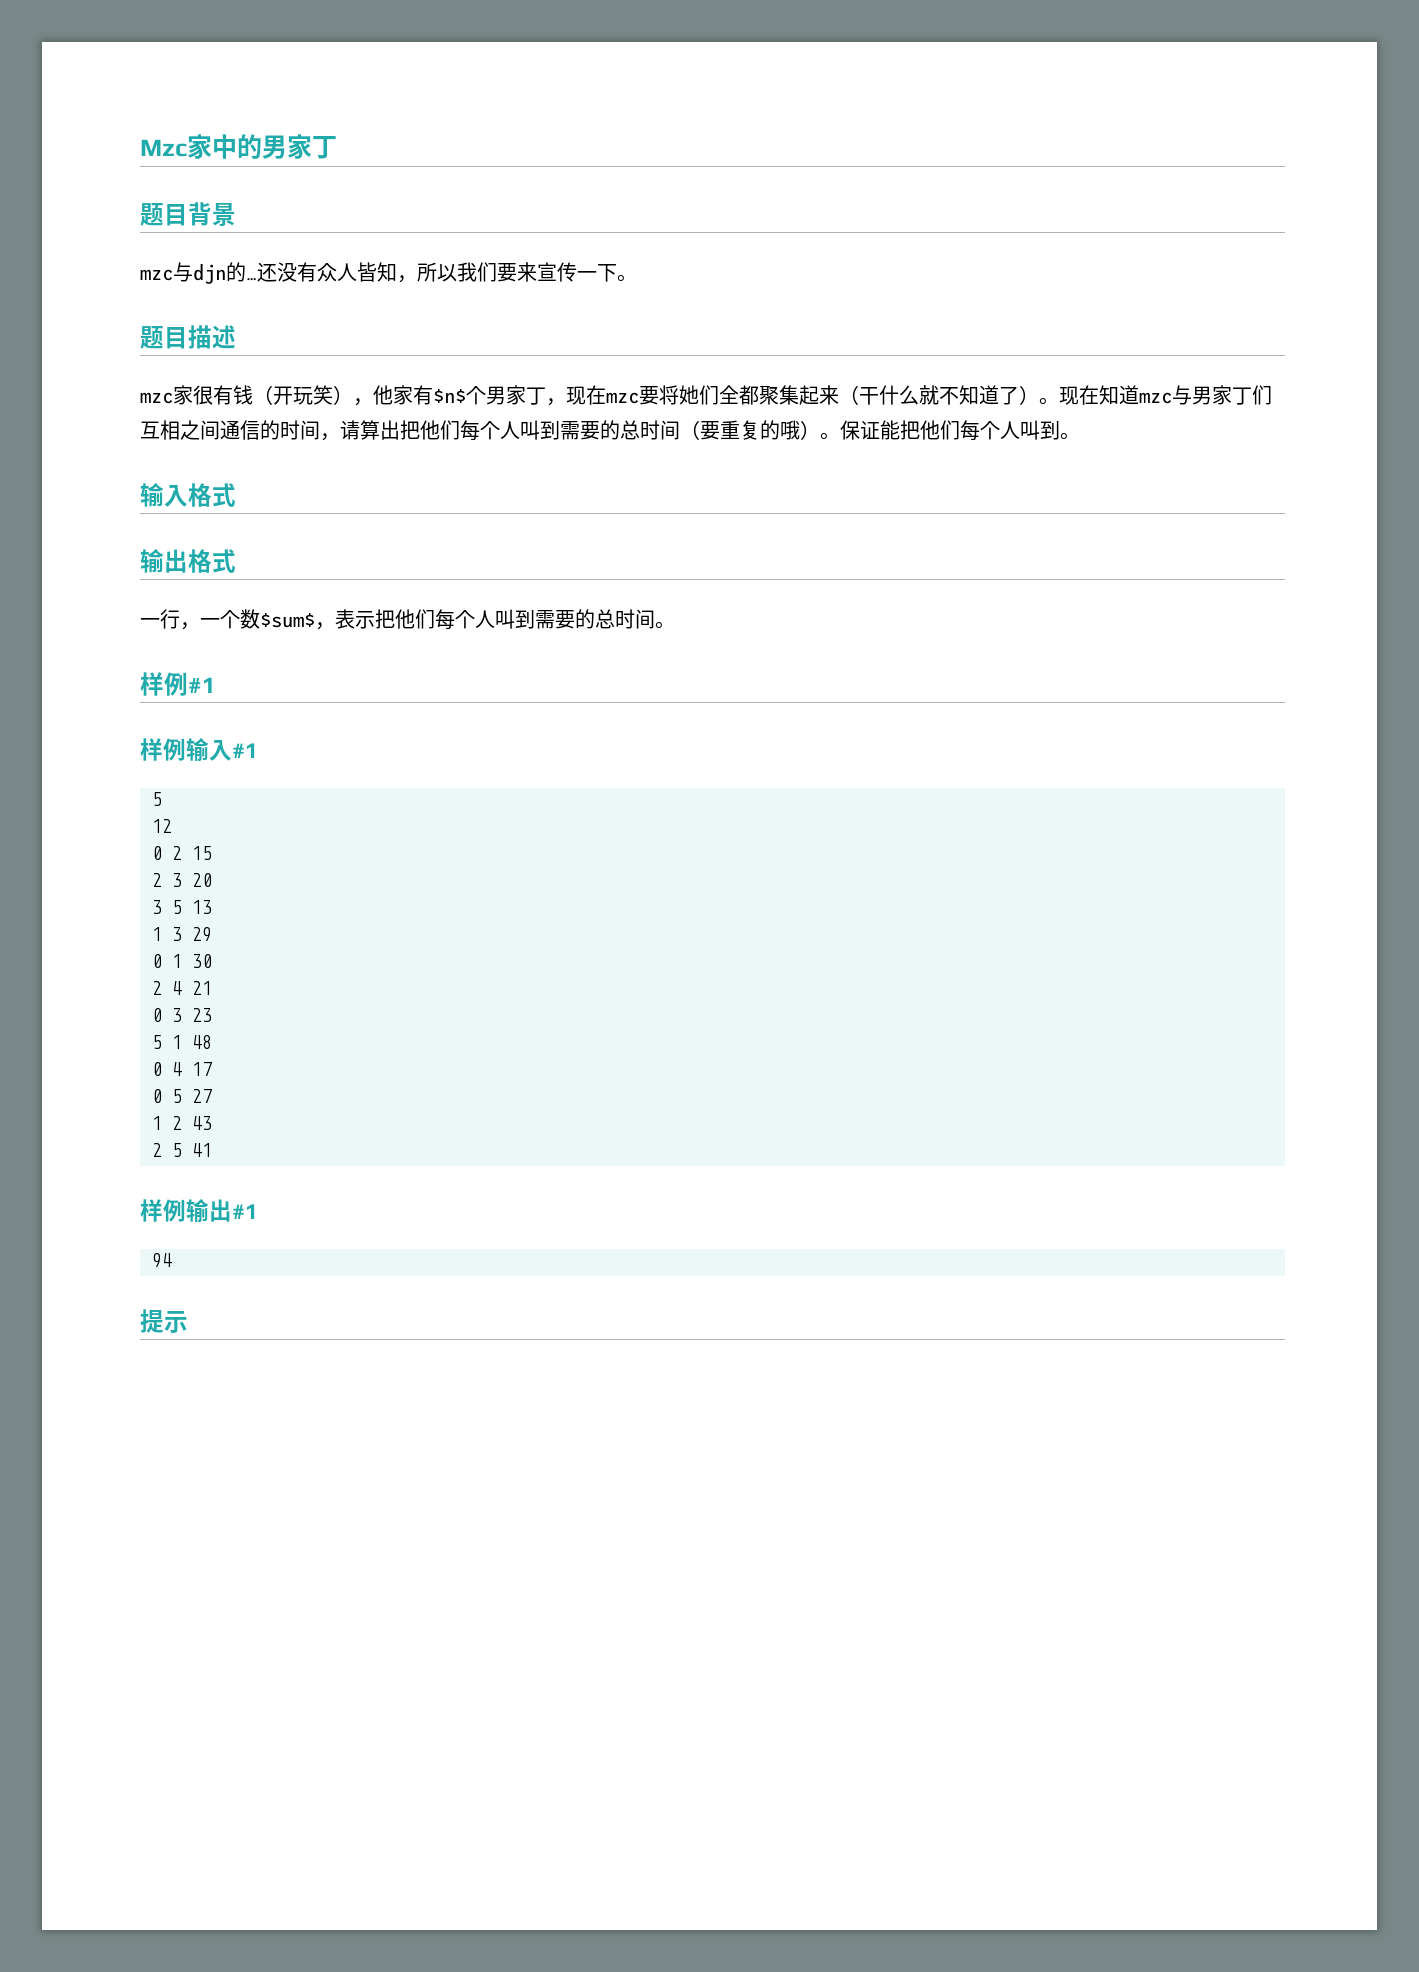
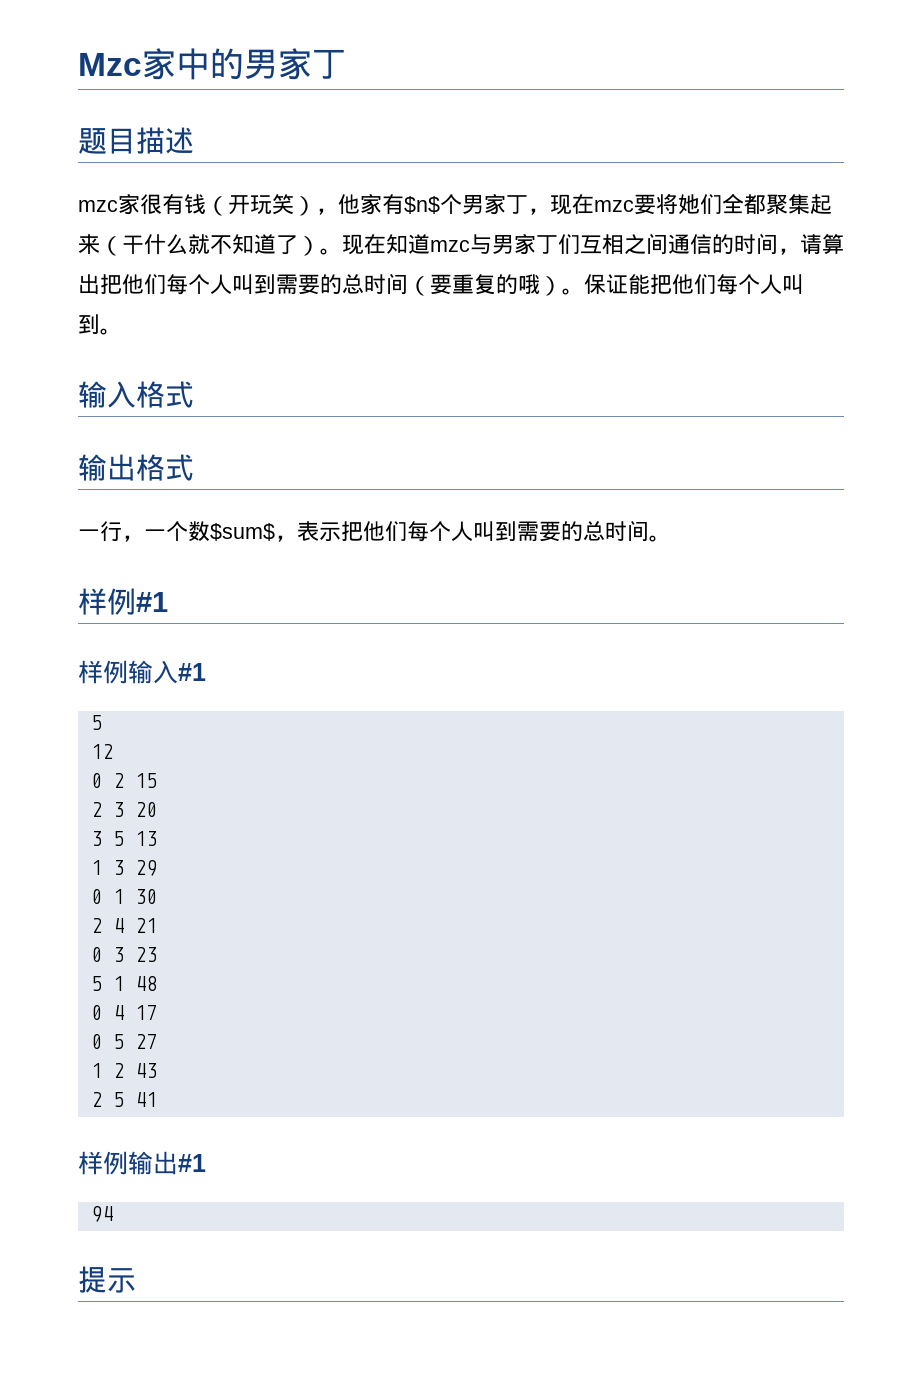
- 题目背景
- mzc与djn的…还没有众人皆知，所以我们要来宣传一下。

